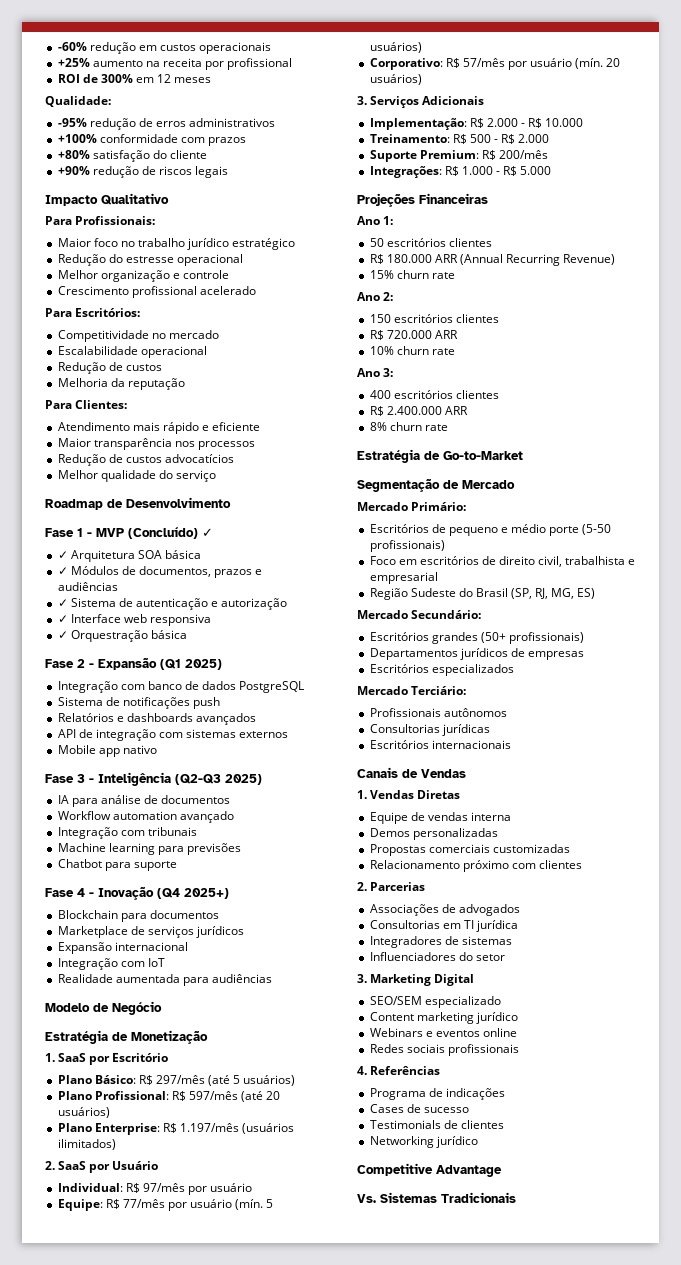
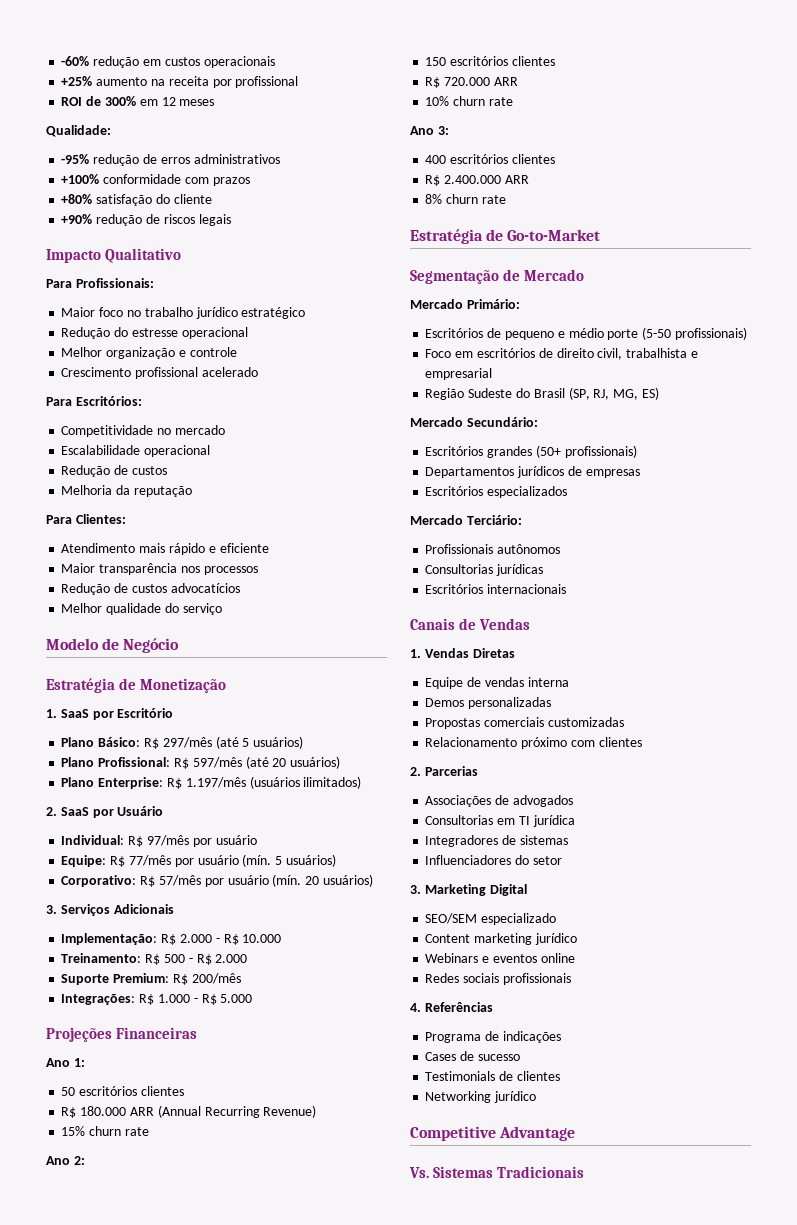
- Roadmap de Desenvolvimento
- Fase 1 - MVP (Concluído) ✓
- ✓ Arquitetura SOA básica
- ✓ Módulos de documentos, prazos e audiências
- ✓ Sistema de autenticação e autorização
- ✓ Interface web responsiva
- ✓ Orquestração básica
- Fase 2 - Expansão (Q1 2025)
- Integração com banco de dados PostgreSQL
- Sistema de notificações push
- Relatórios e dashboards avançados
- API de integração com sistemas externos
- Mobile app nativo
- Fase 3 - Inteligência (Q2-Q3 2025)
- IA para análise de documentos
- Workflow automation avançado
- Integração com tribunais
- Machine learning para previsões
- Chatbot para suporte
- Fase 4 - Inovação (Q4 2025+)
- Blockchain para documentos
- Marketplace de serviços jurídicos
- Expansão internacional
- Integração com IoT
- Realidade aumentada para audiências

